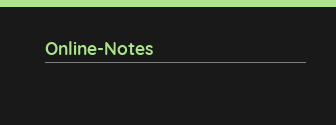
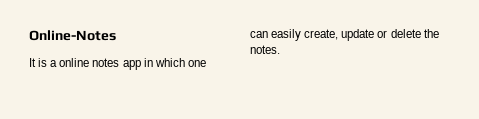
+ It is a online notes app in which one can easily create, update or delete the notes.

